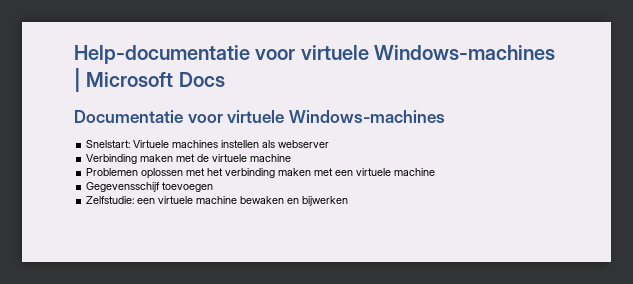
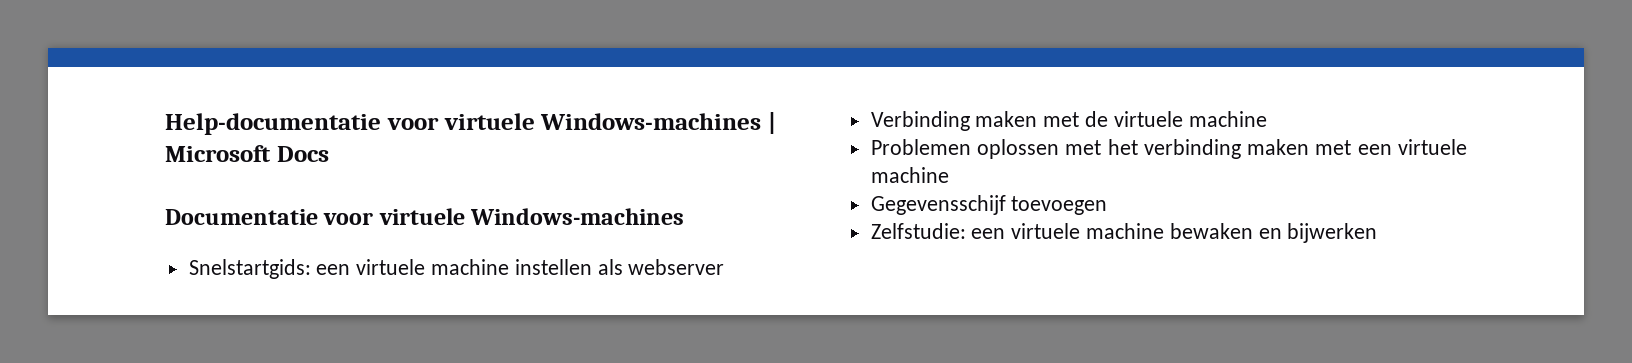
- Snelstart: Virtuele machines instellen als webserver
+ Snelstartgids: een virtuele machine instellen als webserver

